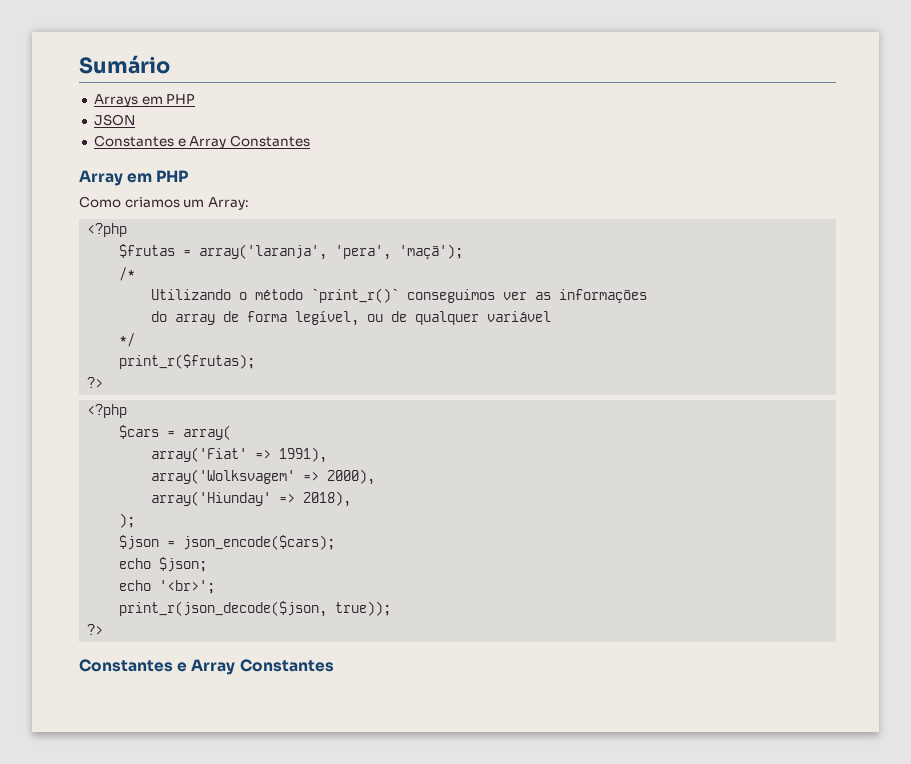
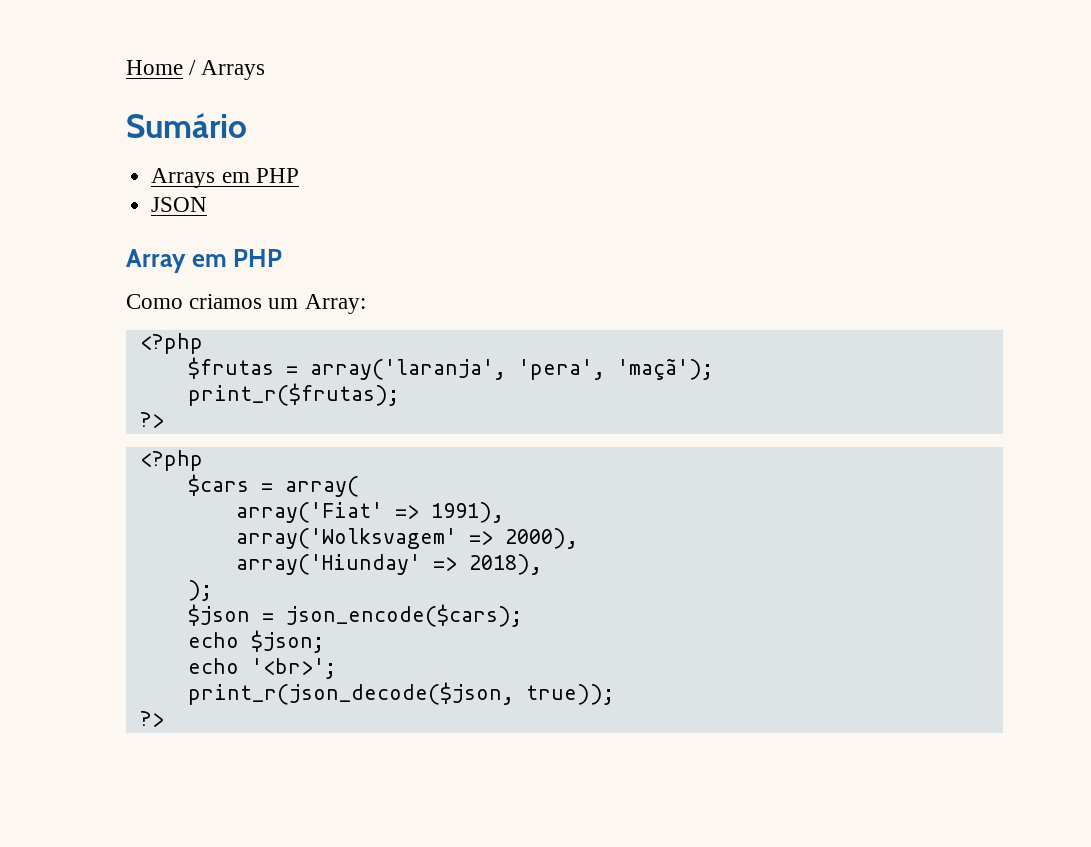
+ Home / Arrays
  JSON
- Constantes e Array Constantes
- /*
- Utilizando o método `print_r()` conseguimos ver as informações
- do array de forma legível, ou de qualquer variável
- */
  print_r(json_decode($json, true));
  ?>
- Constantes e Array Constantes

